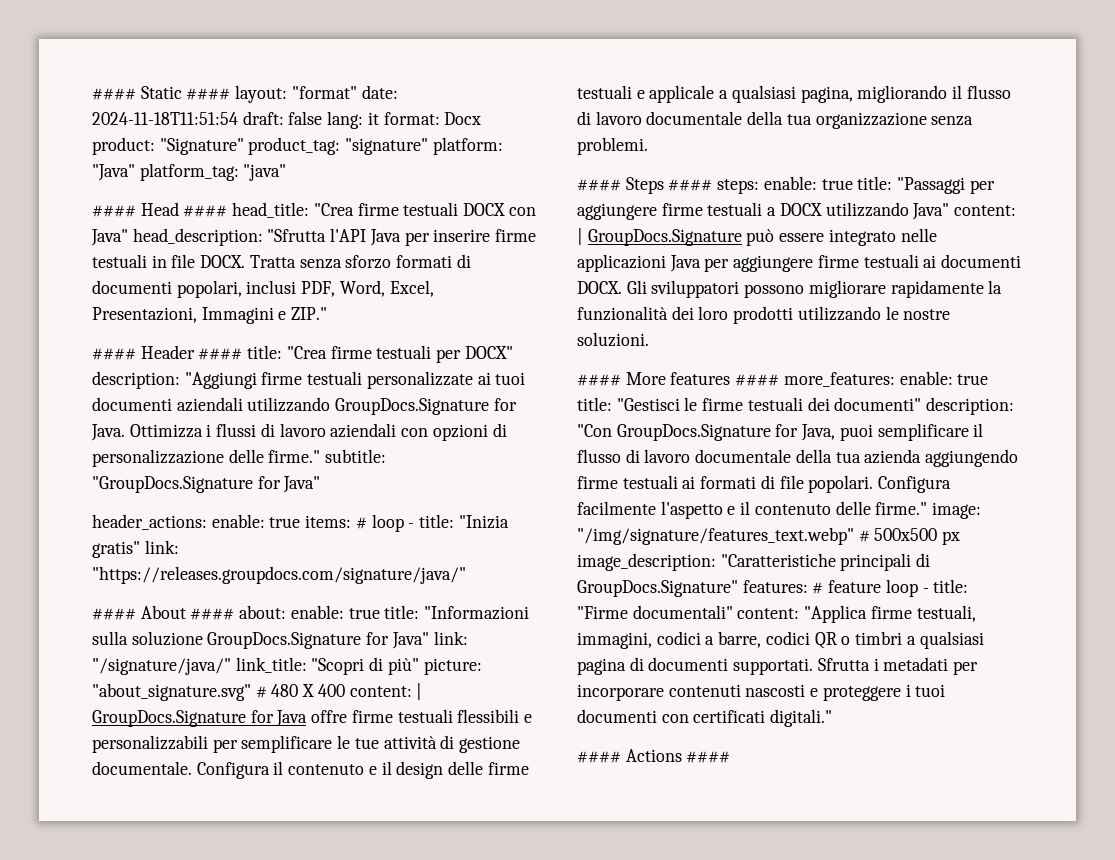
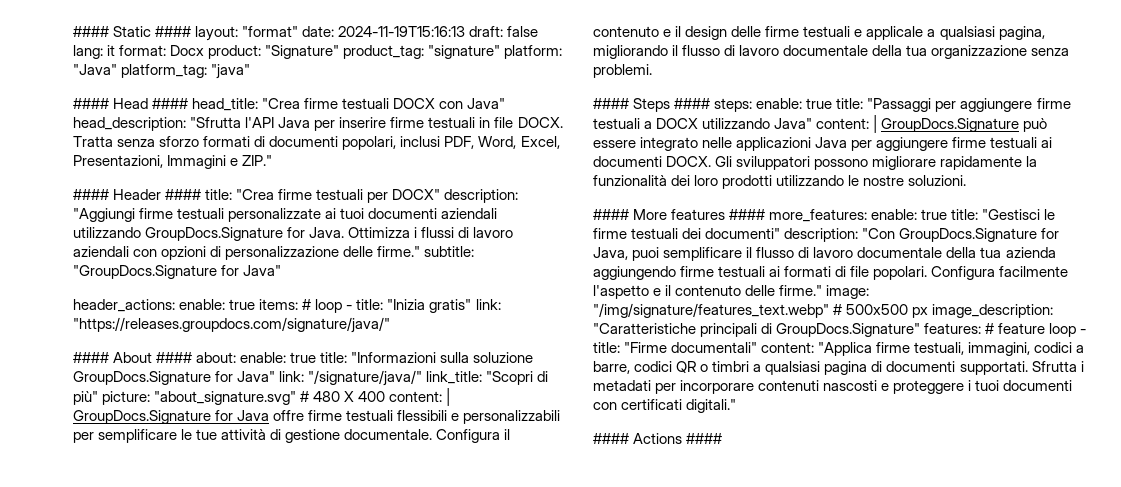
- #### Static #### layout: "format" date: 2024-11-18T11:51:54 draft: false lang: it format: Docx product: "Signature" product_tag: "signature" platform: "Java" platform_tag: "java"
+ #### Static #### layout: "format" date: 2024-11-19T15:16:13 draft: false lang: it format: Docx product: "Signature" product_tag: "signature" platform: "Java" platform_tag: "java"

